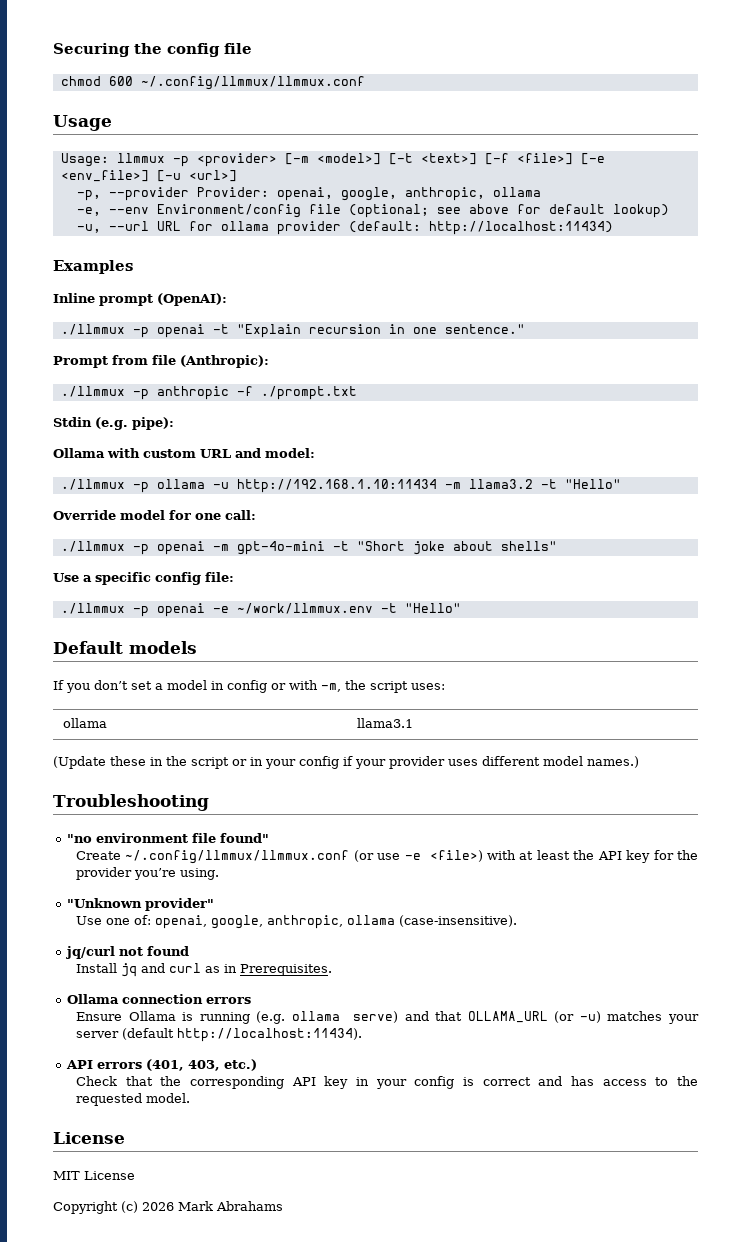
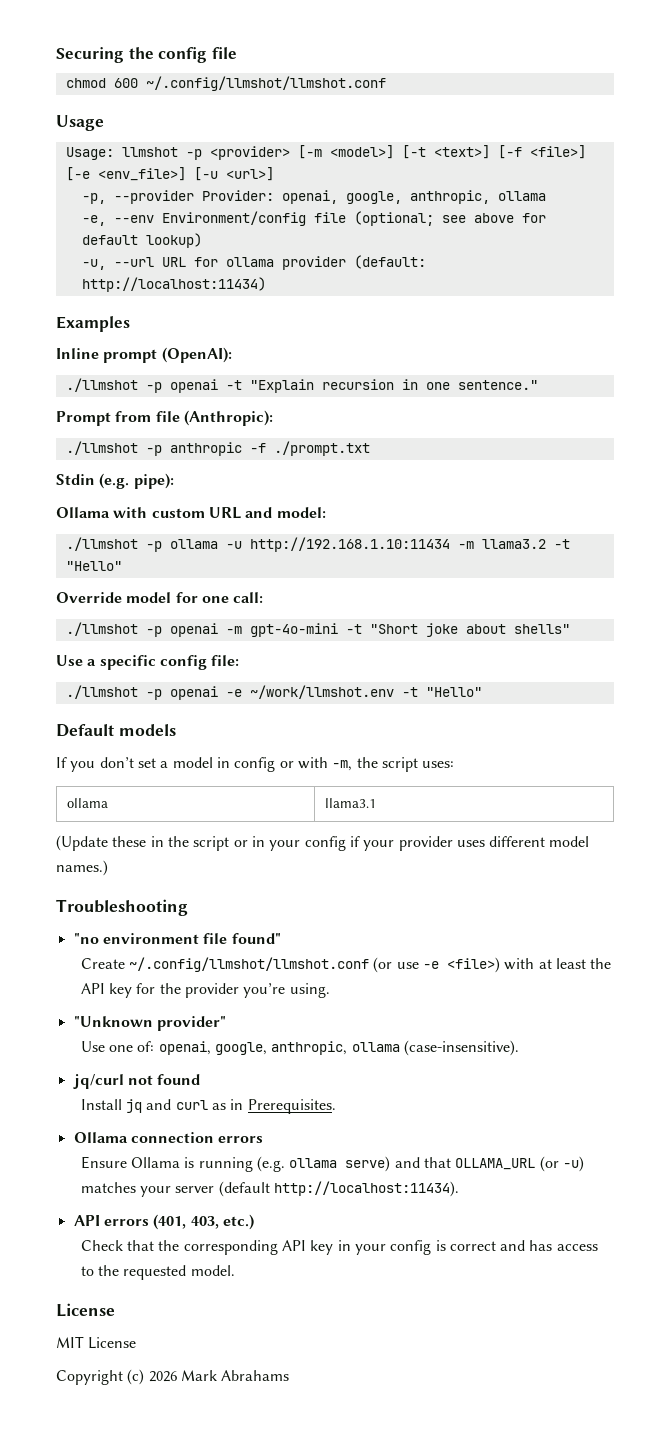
- chmod 600 ~/.config/llmmux/llmmux.conf
+ chmod 600 ~/.config/llmshot/llmshot.conf
- Usage: llmmux -p <provider> [-m <model>] [-t <text>] [-f <file>] [-e <env_file>] [-u <url>]
+ Usage: llmshot -p <provider> [-m <model>] [-t <text>] [-f <file>] [-e <env_file>] [-u <url>]
- ./llmmux -p openai -t "Explain recursion in one sentence."
+ ./llmshot -p openai -t "Explain recursion in one sentence."
- ./llmmux -p anthropic -f ./prompt.txt
+ ./llmshot -p anthropic -f ./prompt.txt
- ./llmmux -p ollama -u http://192.168.1.10:11434 -m llama3.2 -t "Hello"
+ ./llmshot -p ollama -u http://192.168.1.10:11434 -m llama3.2 -t "Hello"
- ./llmmux -p openai -m gpt-4o-mini -t "Short joke about shells"
+ ./llmshot -p openai -m gpt-4o-mini -t "Short joke about shells"
- ./llmmux -p openai -e ~/work/llmmux.env -t "Hello"
+ ./llmshot -p openai -e ~/work/llmshot.env -t "Hello"
- Create ~/.config/llmmux/llmmux.conf (or use -e <file>) with at least the API key for the provider you’re using.
+ Create ~/.config/llmshot/llmshot.conf (or use -e <file>) with at least the API key for the provider you’re using.

